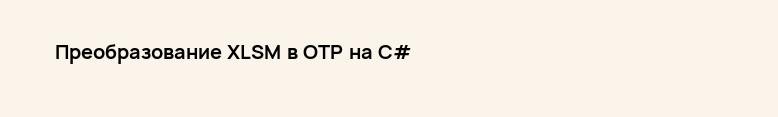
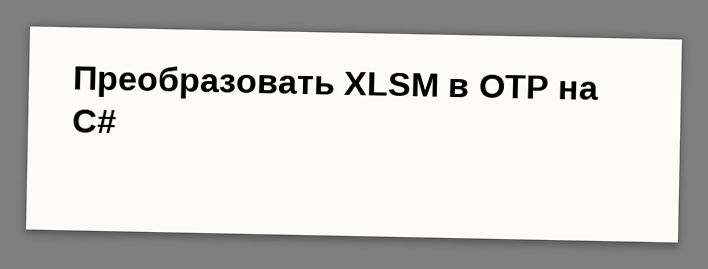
- Преобразование XLSM в OTP на C#
+ Преобразовать XLSM в OTP на C#

